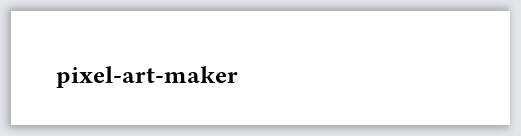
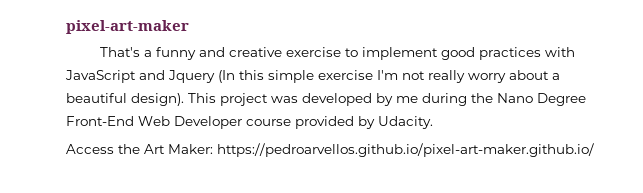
+ That's a funny and creative exercise to implement good practices with JavaScript and Jquery (In this simple exercise I'm not really worry about a beautiful design). This project was developed by me during the Nano Degree Front-End Web Developer course provided by Udacity.
+ Access the Art Maker: https://pedroarvellos.github.io/pixel-art-maker.github.io/

